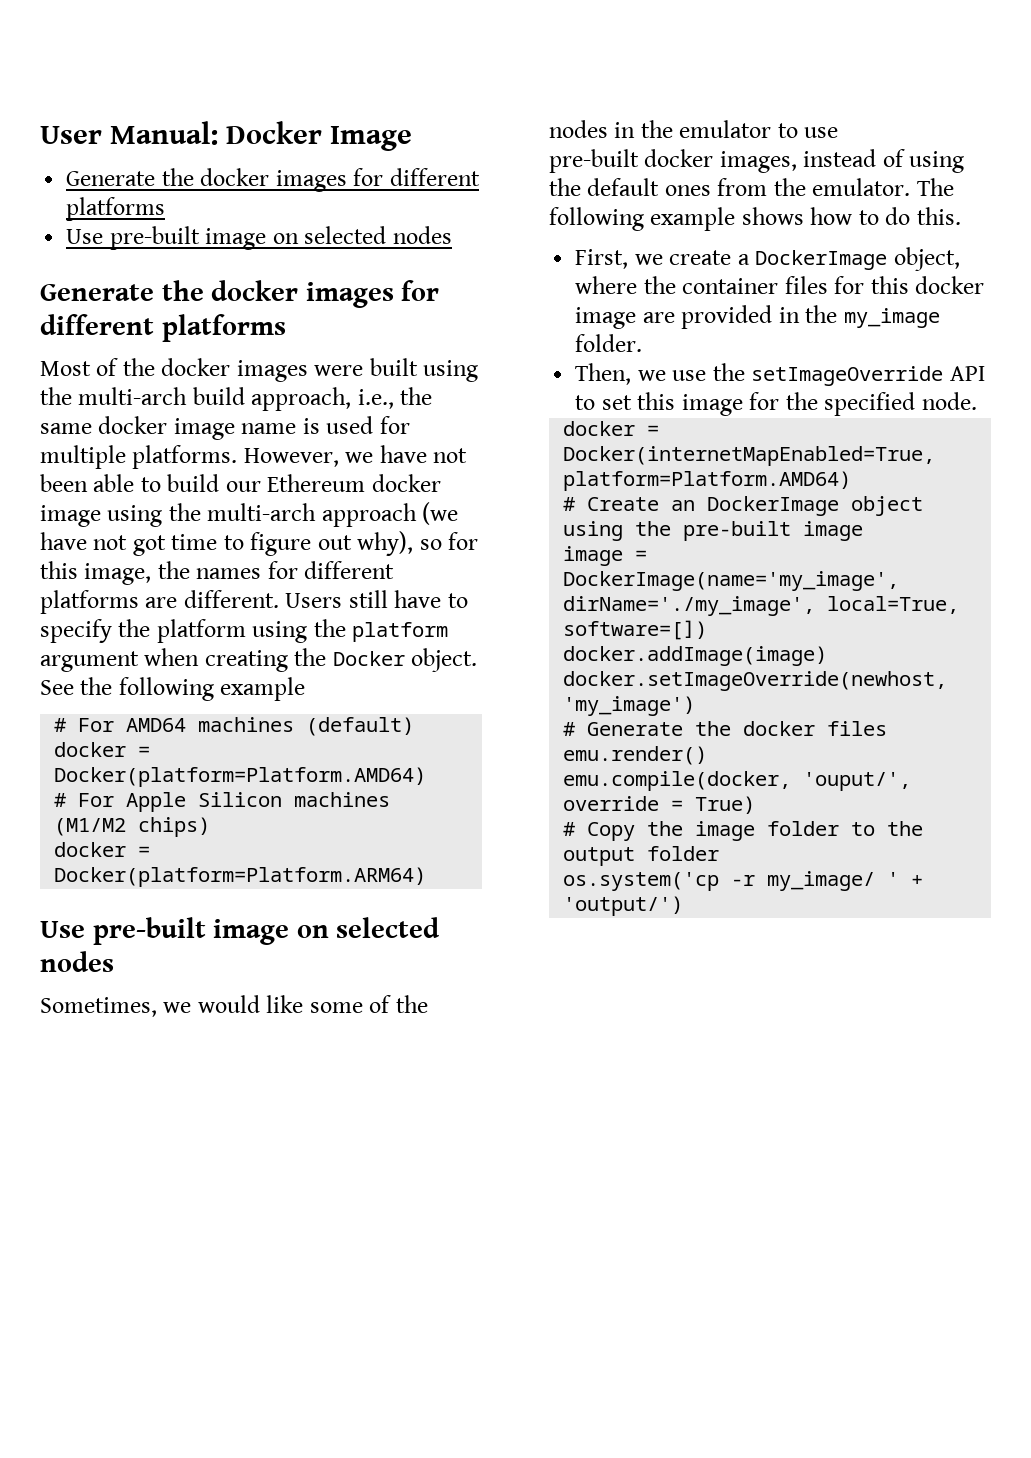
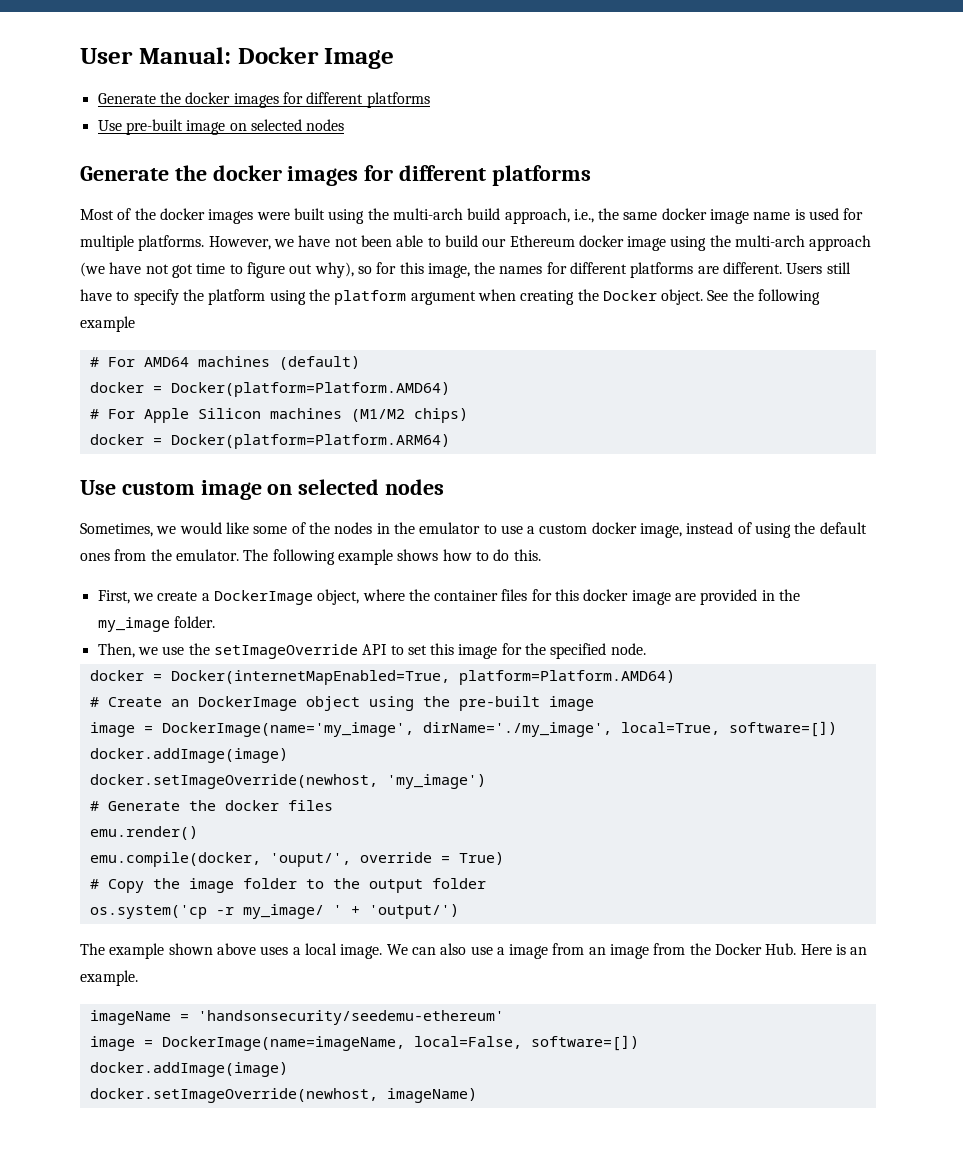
  docker = Docker(platform=Platform.ARM64)
- Use pre-built image on selected nodes
+ Use custom image on selected nodes
- Sometimes, we would like some of the nodes in the emulator to use
- pre-built docker images, instead of using the default ones from the emulator.
+ Sometimes, we would like some of the nodes in the emulator to use a custom docker image, instead of using the default ones from the emulator.
+ The example shown above uses a local image. We can also use a image from an image from the Docker Hub. Here is an example.
+ imageName = 'handsonsecurity/seedemu-ethereum'
+ image = DockerImage(name=imageName, local=False, software=[])
+ docker.addImage(image)
+ docker.setImageOverride(newhost, imageName)

